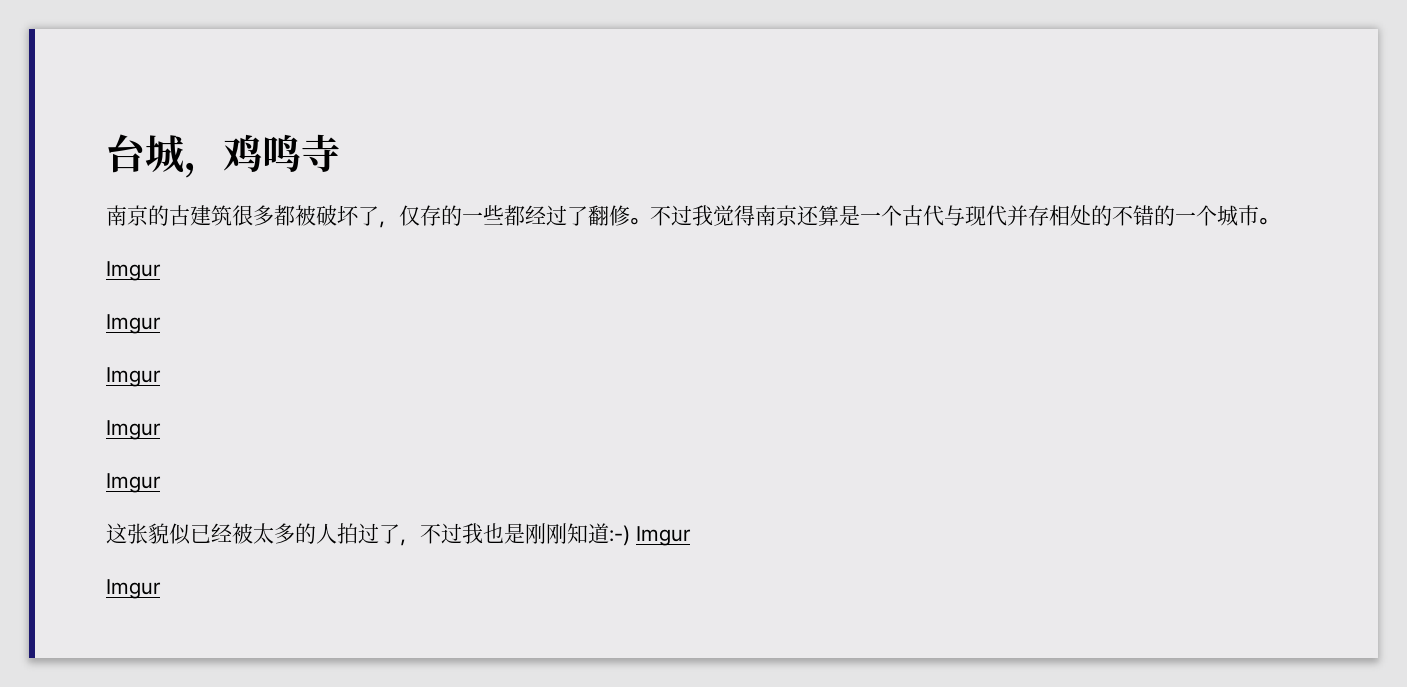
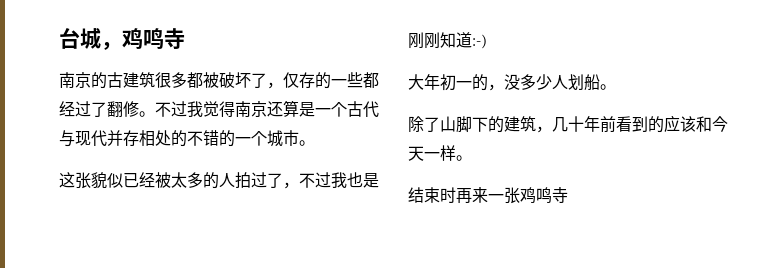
  不过我觉得南京还算是一个古代与现代并存相处的不错的一个城市。
- Imgur
- Imgur
- Imgur
- Imgur
- Imgur
- 这张貌似已经被太多的人拍过了，不过我也是刚刚知道:-) Imgur
- Imgur
+ 这张貌似已经被太多的人拍过了，不过我也是刚刚知道:-)
+ 大年初一的，没多少人划船。
+ 除了山脚下的建筑，几十年前看到的应该和今天一样。
+ 结束时再来一张鸡鸣寺

